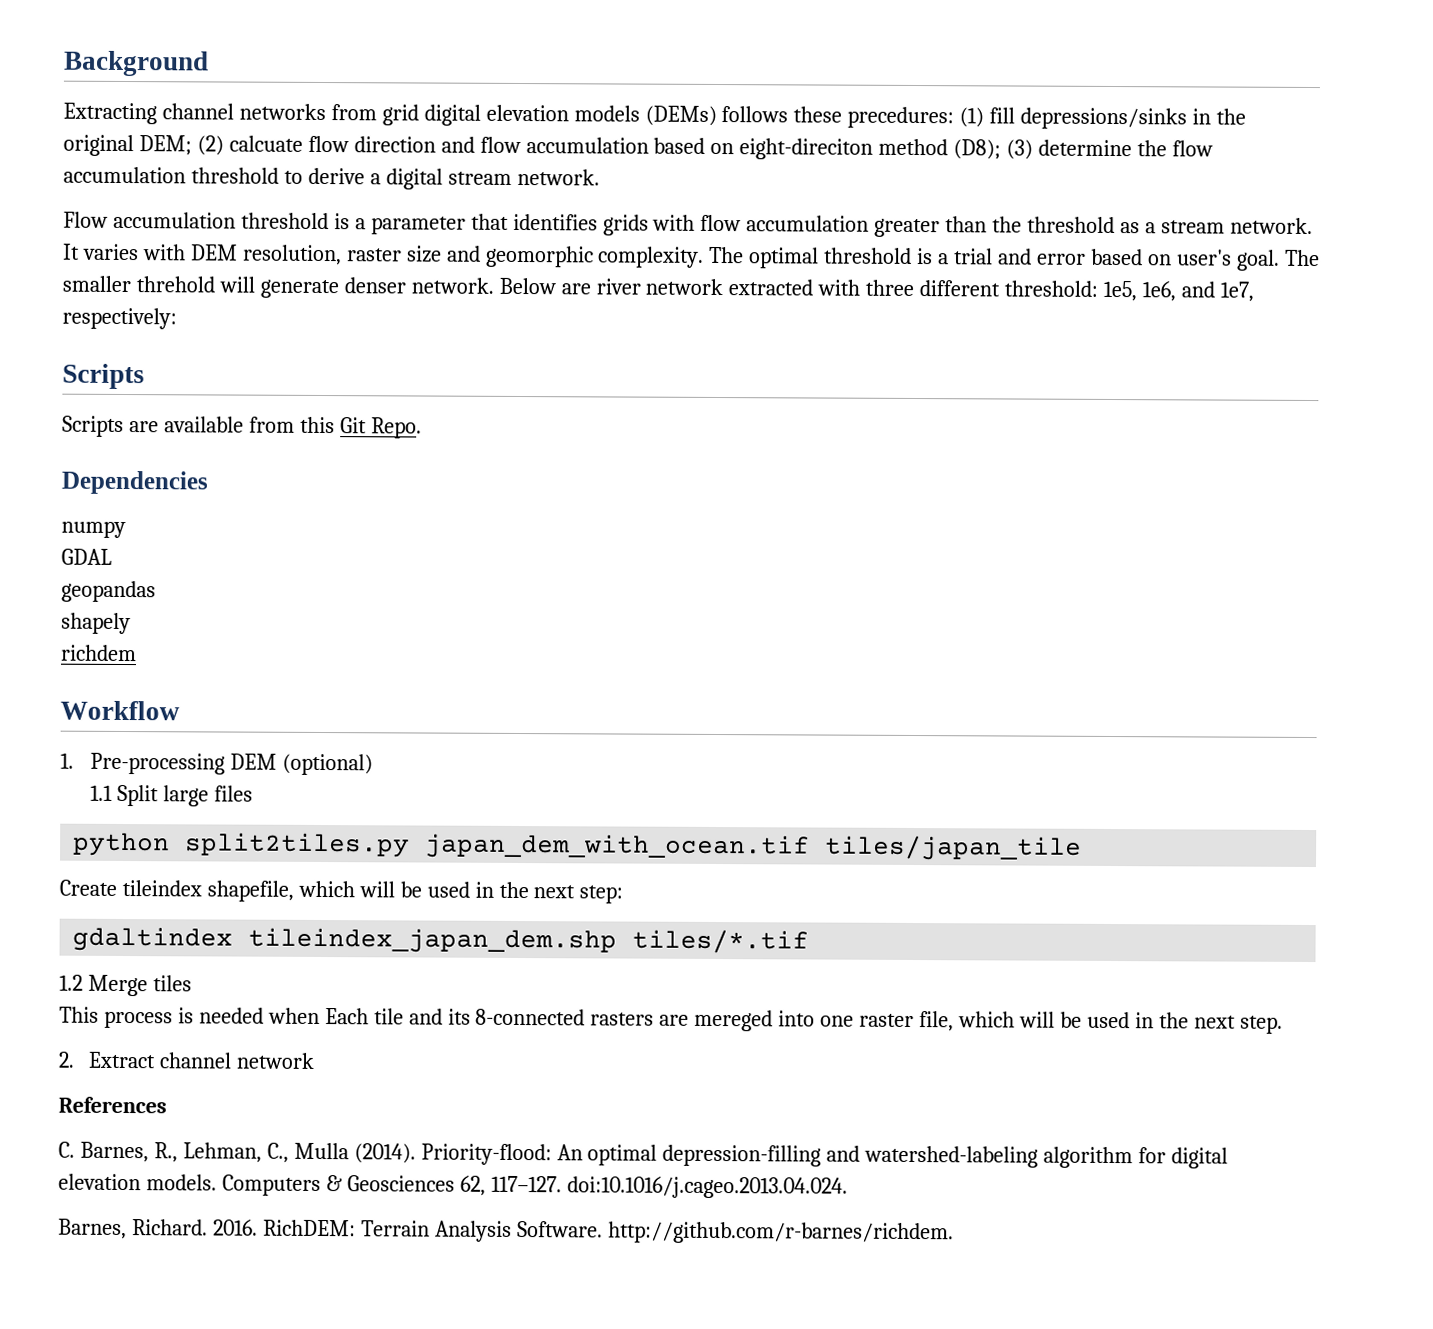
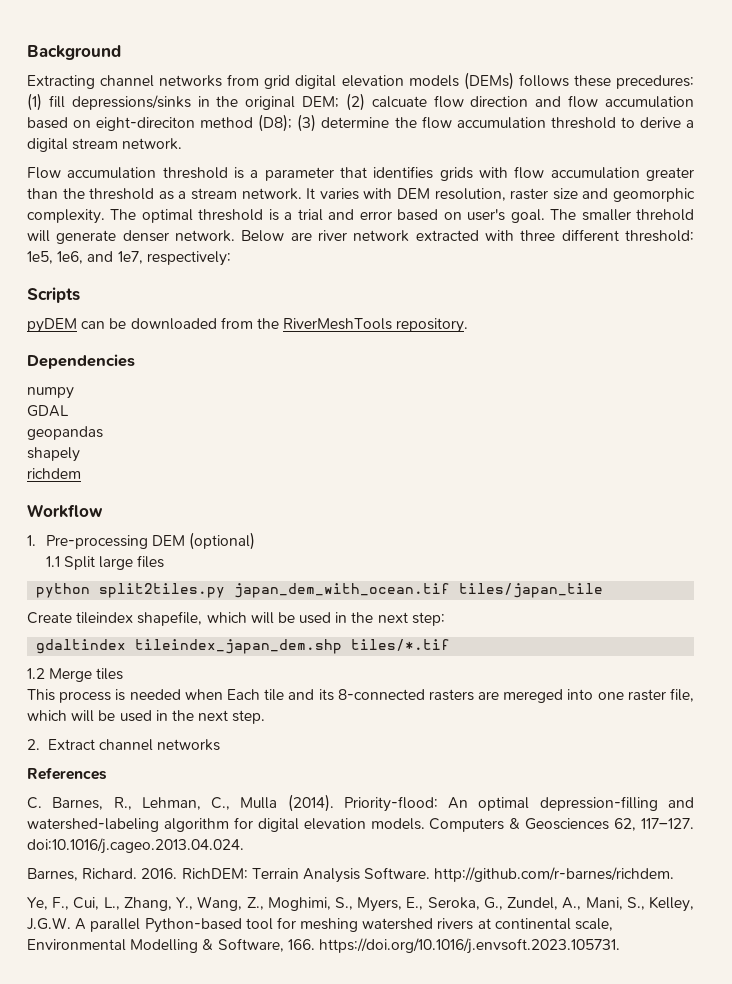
- Scripts are available from this Git Repo.
+ pyDEM can be downloaded from the RiverMeshTools repository.
- 2. Extract channel network
+ 2. Extract channel networks
+ Ye, F., Cui, L., Zhang, Y., Wang, Z., Moghimi, S., Myers, E., Seroka, G., Zundel, A., Mani, S., Kelley, J.G.W. A parallel Python-based tool for meshing watershed rivers at continental scale, Environmental Modelling & Software, 166. https://doi.org/10.1016/j.envsoft.2023.105731.

